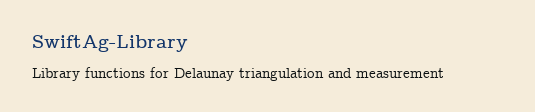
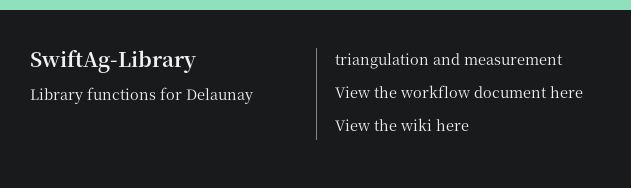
+ View the workflow document here
+ View the wiki here

